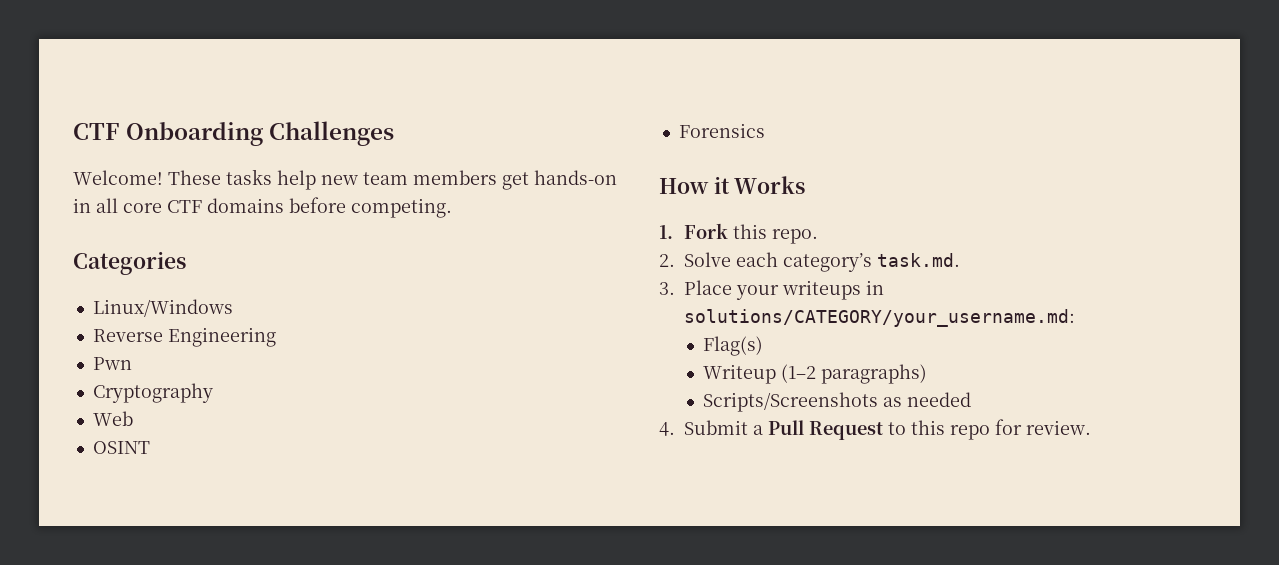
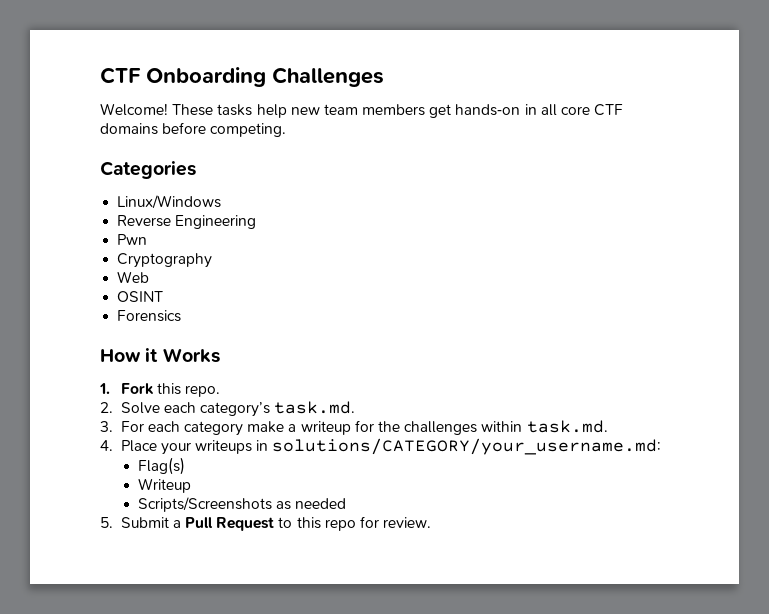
- 3. Place your writeups in solutions/CATEGORY/your_username.md:
+ 3. For each category make a writeup for the challenges within task.md.
+ 4. Place your writeups in solutions/CATEGORY/your_username.md:
- Writeup (1–2 paragraphs)
+ Writeup
- 4. Submit a Pull Request to this repo for review.
+ 5. Submit a Pull Request to this repo for review.

